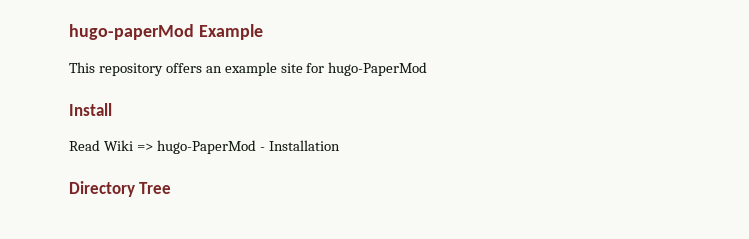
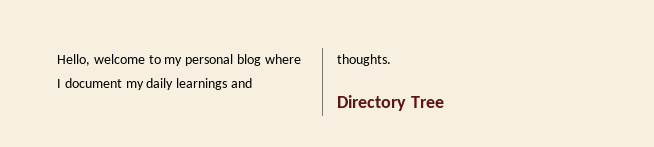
- hugo-paperMod Example
- This repository offers an example site for hugo-PaperMod
- Install
- Read Wiki => hugo-PaperMod - Installation
+ Hello, welcome to my personal blog where I document my daily learnings and thoughts.

